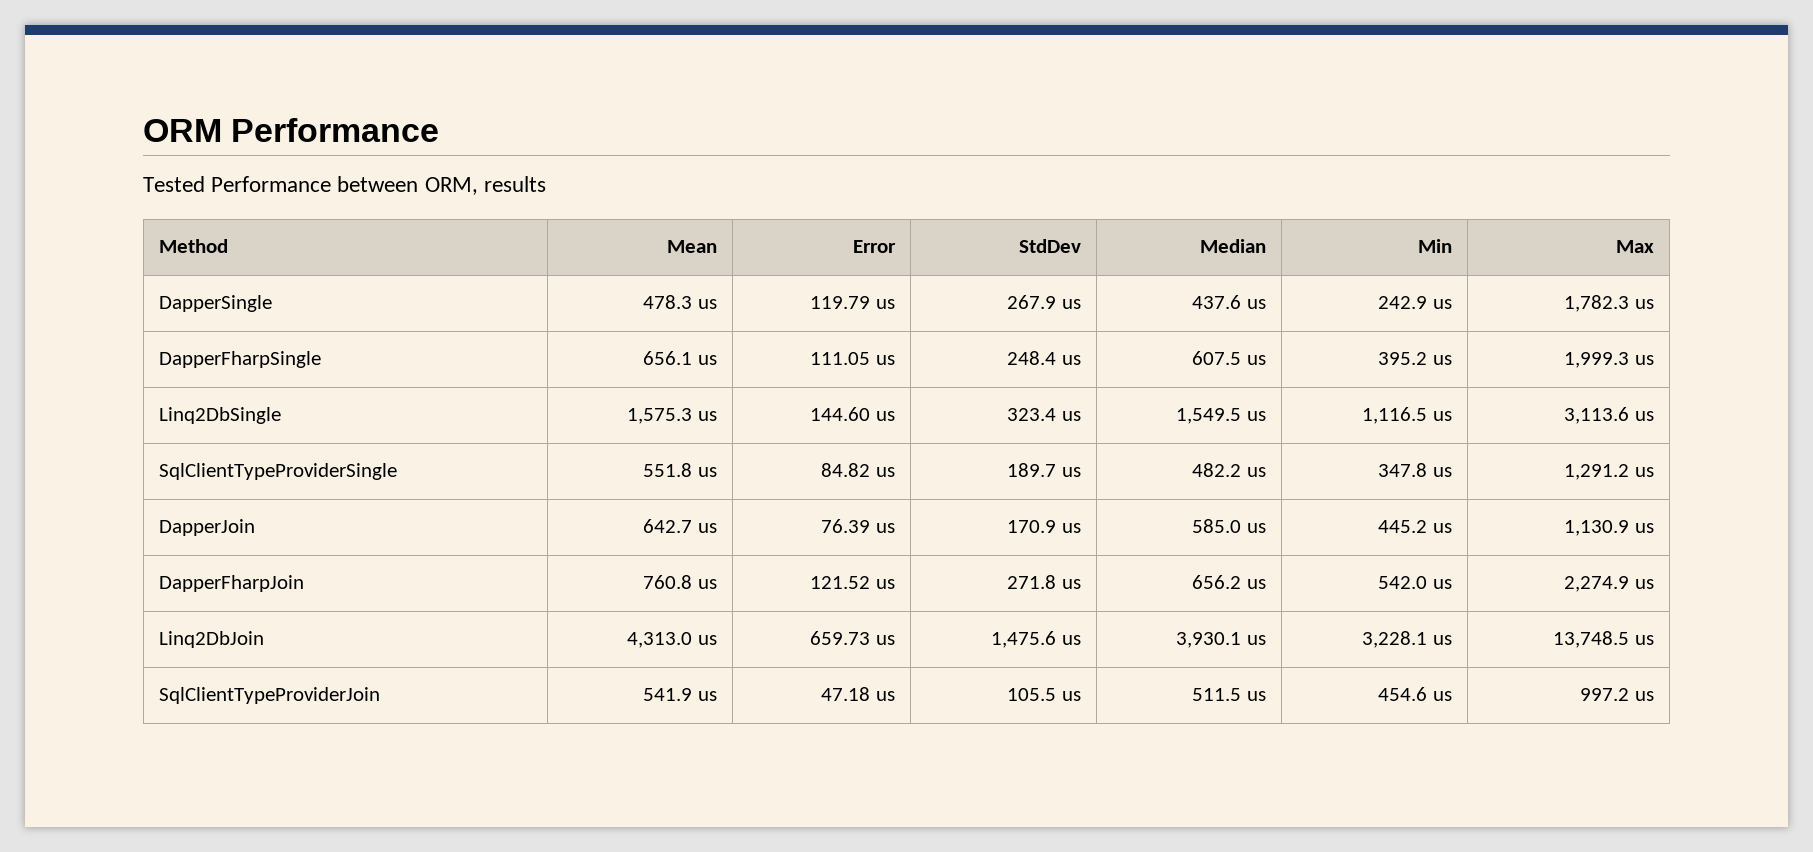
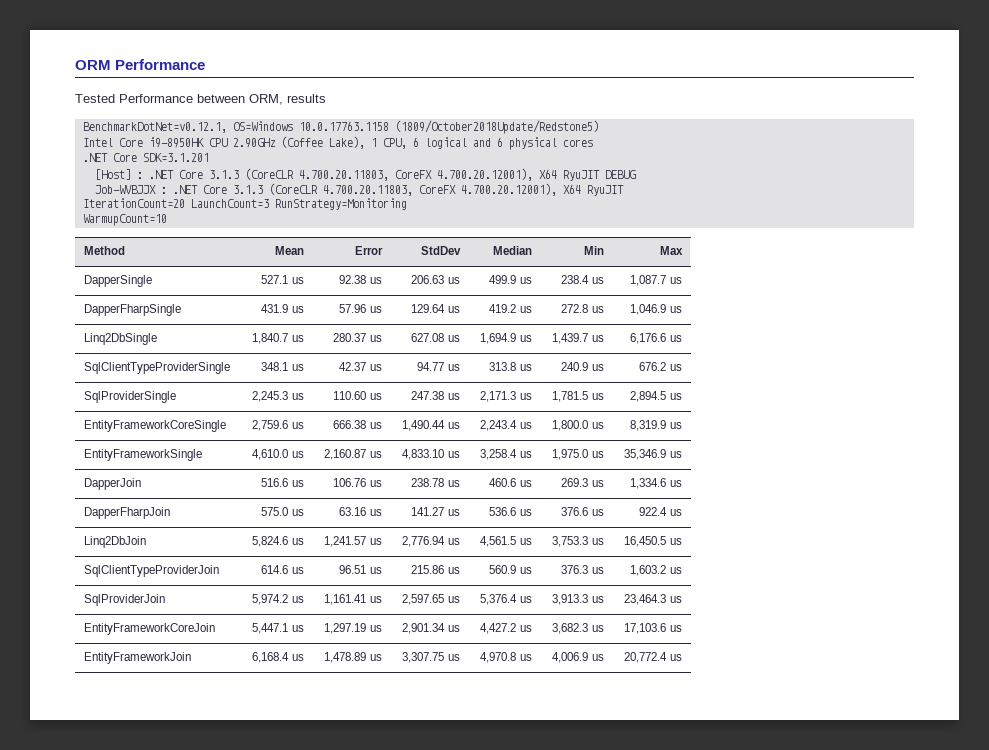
+ BenchmarkDotNet=v0.12.1, OS=Windows 10.0.17763.1158 (1809/October2018Update/Redstone5)
+ Intel Core i9-8950HK CPU 2.90GHz (Coffee Lake), 1 CPU, 6 logical and 6 physical cores
+ .NET Core SDK=3.1.201
+ [Host] : .NET Core 3.1.3 (CoreCLR 4.700.20.11803, CoreFX 4.700.20.12001), X64 RyuJIT DEBUG
+ Job-WVBJJX : .NET Core 3.1.3 (CoreCLR 4.700.20.11803, CoreFX 4.700.20.12001), X64 RyuJIT
+ IterationCount=20 LaunchCount=3 RunStrategy=Monitoring
+ WarmupCount=10
- DapperSingle | 478.3 us | 119.79 us | 267.9 us | 437.6 us | 242.9 us | 1,782.3 us
+ DapperSingle | 527.1 us | 92.38 us | 206.63 us | 499.9 us | 238.4 us | 1,087.7 us
- DapperFharpSingle | 656.1 us | 111.05 us | 248.4 us | 607.5 us | 395.2 us | 1,999.3 us
+ DapperFharpSingle | 431.9 us | 57.96 us | 129.64 us | 419.2 us | 272.8 us | 1,046.9 us
- Linq2DbSingle | 1,575.3 us | 144.60 us | 323.4 us | 1,549.5 us | 1,116.5 us | 3,113.6 us
+ Linq2DbSingle | 1,840.7 us | 280.37 us | 627.08 us | 1,694.9 us | 1,439.7 us | 6,176.6 us
- SqlClientTypeProviderSingle | 551.8 us | 84.82 us | 189.7 us | 482.2 us | 347.8 us | 1,291.2 us
+ SqlClientTypeProviderSingle | 348.1 us | 42.37 us | 94.77 us | 313.8 us | 240.9 us | 676.2 us
+ SqlProviderSingle | 2,245.3 us | 110.60 us | 247.38 us | 2,171.3 us | 1,781.5 us | 2,894.5 us
+ EntityFrameworkCoreSingle | 2,759.6 us | 666.38 us | 1,490.44 us | 2,243.4 us | 1,800.0 us | 8,319.9 us
+ EntityFrameworkSingle | 4,610.0 us | 2,160.87 us | 4,833.10 us | 3,258.4 us | 1,975.0 us | 35,346.9 us
- DapperJoin | 642.7 us | 76.39 us | 170.9 us | 585.0 us | 445.2 us | 1,130.9 us
+ DapperJoin | 516.6 us | 106.76 us | 238.78 us | 460.6 us | 269.3 us | 1,334.6 us
- DapperFharpJoin | 760.8 us | 121.52 us | 271.8 us | 656.2 us | 542.0 us | 2,274.9 us
+ DapperFharpJoin | 575.0 us | 63.16 us | 141.27 us | 536.6 us | 376.6 us | 922.4 us
- Linq2DbJoin | 4,313.0 us | 659.73 us | 1,475.6 us | 3,930.1 us | 3,228.1 us | 13,748.5 us
+ Linq2DbJoin | 5,824.6 us | 1,241.57 us | 2,776.94 us | 4,561.5 us | 3,753.3 us | 16,450.5 us
- SqlClientTypeProviderJoin | 541.9 us | 47.18 us | 105.5 us | 511.5 us | 454.6 us | 997.2 us
+ SqlClientTypeProviderJoin | 614.6 us | 96.51 us | 215.86 us | 560.9 us | 376.3 us | 1,603.2 us
+ SqlProviderJoin | 5,974.2 us | 1,161.41 us | 2,597.65 us | 5,376.4 us | 3,913.3 us | 23,464.3 us
+ EntityFrameworkCoreJoin | 5,447.1 us | 1,297.19 us | 2,901.34 us | 4,427.2 us | 3,682.3 us | 17,103.6 us
+ EntityFrameworkJoin | 6,168.4 us | 1,478.89 us | 3,307.75 us | 4,970.8 us | 4,006.9 us | 20,772.4 us

